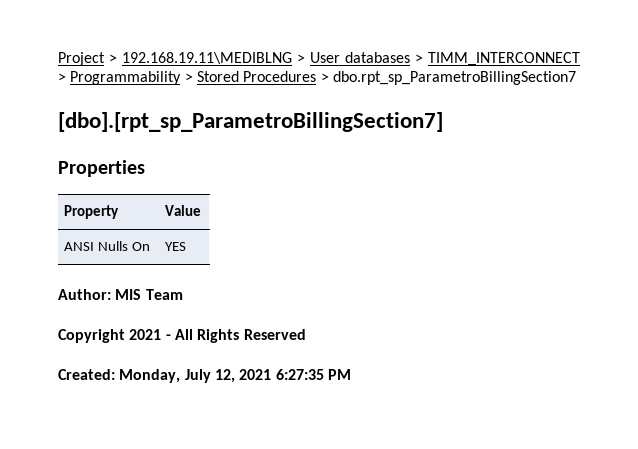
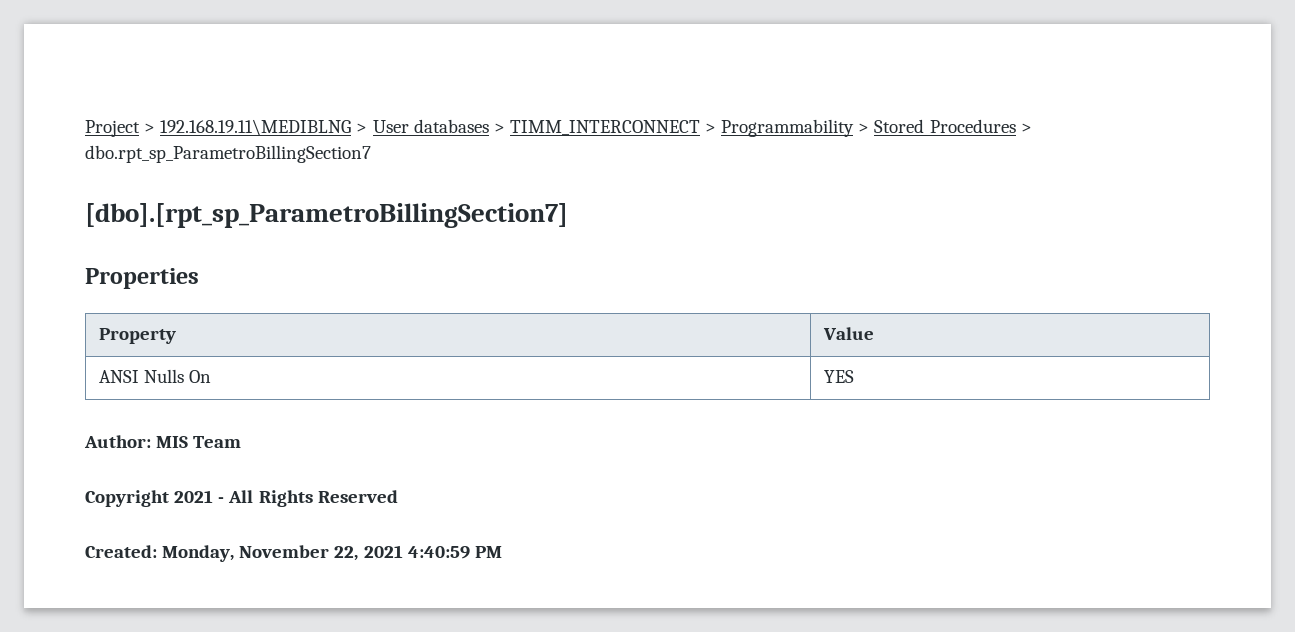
- Created: Monday, July 12, 2021 6:27:35 PM
+ Created: Monday, November 22, 2021 4:40:59 PM

